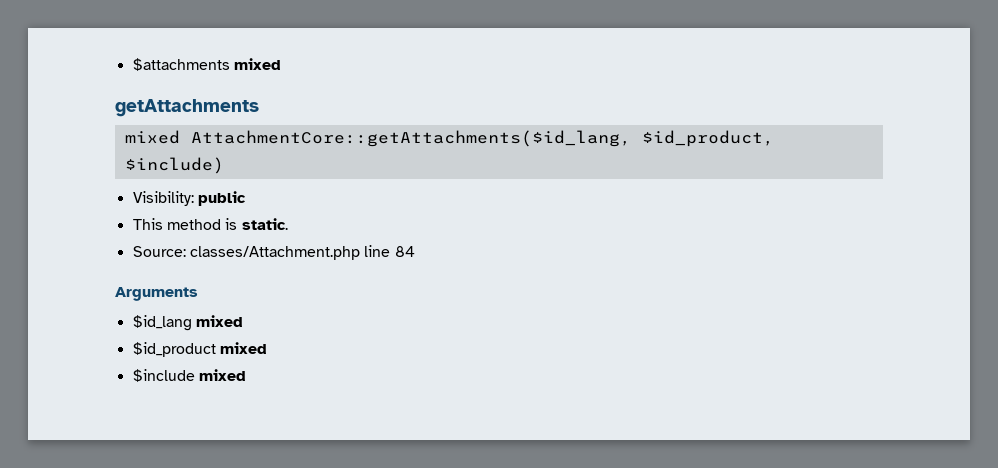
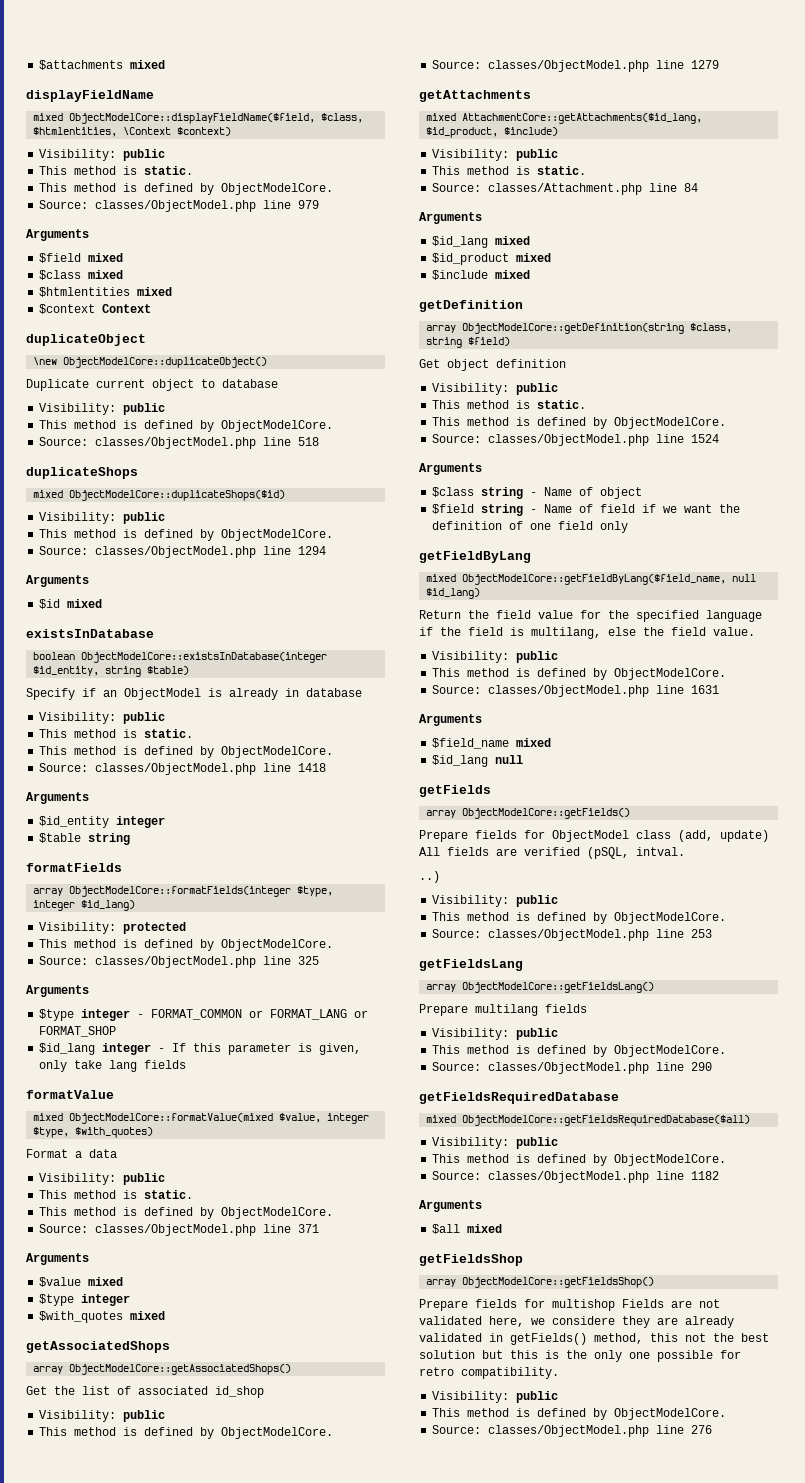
+ displayFieldName
+ mixed ObjectModelCore::displayFieldName($field, $class, $htmlentities, \Context $context)
+ Visibility: public
+ This method is static.
+ This method is defined by ObjectModelCore.
+ Source: classes/ObjectModel.php line 979
+ Arguments
+ $field mixed
+ $class mixed
+ $htmlentities mixed
+ $context Context
+ duplicateObject
+ \new ObjectModelCore::duplicateObject()
+ Duplicate current object to database
+ Visibility: public
+ This method is defined by ObjectModelCore.
+ Source: classes/ObjectModel.php line 518
+ duplicateShops
+ mixed ObjectModelCore::duplicateShops($id)
+ Visibility: public
+ This method is defined by ObjectModelCore.
+ Source: classes/ObjectModel.php line 1294
+ Arguments
+ $id mixed
+ existsInDatabase
+ boolean ObjectModelCore::existsInDatabase(integer $id_entity, string $table)
+ Specify if an ObjectModel is already in database
+ Visibility: public
+ This method is static.
+ This method is defined by ObjectModelCore.
+ Source: classes/ObjectModel.php line 1418
+ Arguments
+ $id_entity integer
+ $table string
+ formatFields
+ array ObjectModelCore::formatFields(integer $type, integer $id_lang)
+ Visibility: protected
+ This method is defined by ObjectModelCore.
+ Source: classes/ObjectModel.php line 325
+ Arguments
+ $type integer - FORMAT_COMMON or FORMAT_LANG or FORMAT_SHOP
+ $id_lang integer - If this parameter is given, only take lang fields
+ formatValue
+ mixed ObjectModelCore::formatValue(mixed $value, integer $type, $with_quotes)
+ Format a data
+ Visibility: public
+ This method is static.
+ This method is defined by ObjectModelCore.
+ Source: classes/ObjectModel.php line 371
+ Arguments
+ $value mixed
+ $type integer
+ $with_quotes mixed
+ getAssociatedShops
+ array ObjectModelCore::getAssociatedShops()
+ Get the list of associated id_shop
+ Visibility: public
+ This method is defined by ObjectModelCore.
+ Source: classes/ObjectModel.php line 1279
+ getDefinition
+ array ObjectModelCore::getDefinition(string $class, string $field)
+ Get object definition
+ Visibility: public
+ This method is static.
+ This method is defined by ObjectModelCore.
+ Source: classes/ObjectModel.php line 1524
+ Arguments
+ $class string - Name of object
+ $field string - Name of field if we want the definition of one field only
+ getFieldByLang
+ mixed ObjectModelCore::getFieldByLang($field_name, null $id_lang)
+ Return the field value for the specified language if the field is multilang, else the field value.
+ Visibility: public
+ This method is defined by ObjectModelCore.
+ Source: classes/ObjectModel.php line 1631
+ Arguments
+ $field_name mixed
+ $id_lang null
+ getFields
+ array ObjectModelCore::getFields()
+ Prepare fields for ObjectModel class (add, update) All fields are verified (pSQL, intval.
+ ..)
+ Visibility: public
+ This method is defined by ObjectModelCore.
+ Source: classes/ObjectModel.php line 253
+ getFieldsLang
+ array ObjectModelCore::getFieldsLang()
+ Prepare multilang fields
+ Visibility: public
+ This method is defined by ObjectModelCore.
+ Source: classes/ObjectModel.php line 290
+ getFieldsRequiredDatabase
+ mixed ObjectModelCore::getFieldsRequiredDatabase($all)
+ Visibility: public
+ This method is defined by ObjectModelCore.
+ Source: classes/ObjectModel.php line 1182
+ Arguments
+ $all mixed
+ getFieldsShop
+ array ObjectModelCore::getFieldsShop()
+ Prepare fields for multishop Fields are not validated here, we considere they are already validated in getFields() method, this not the best solution but this is the only one possible for retro compatibility.
+ Visibility: public
+ This method is defined by ObjectModelCore.
+ Source: classes/ObjectModel.php line 276

